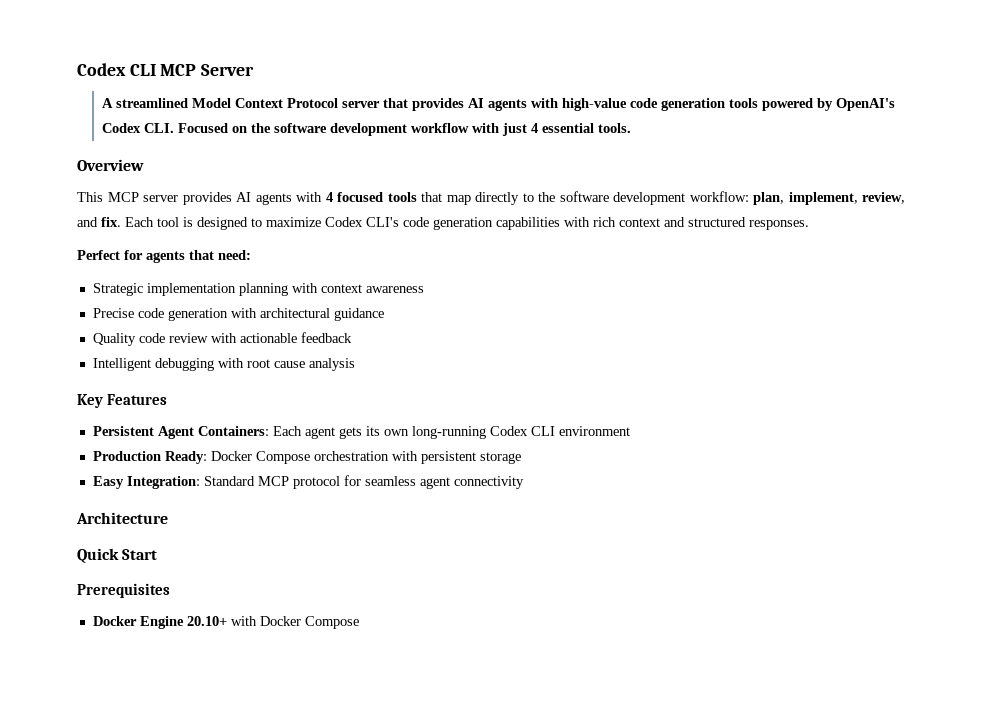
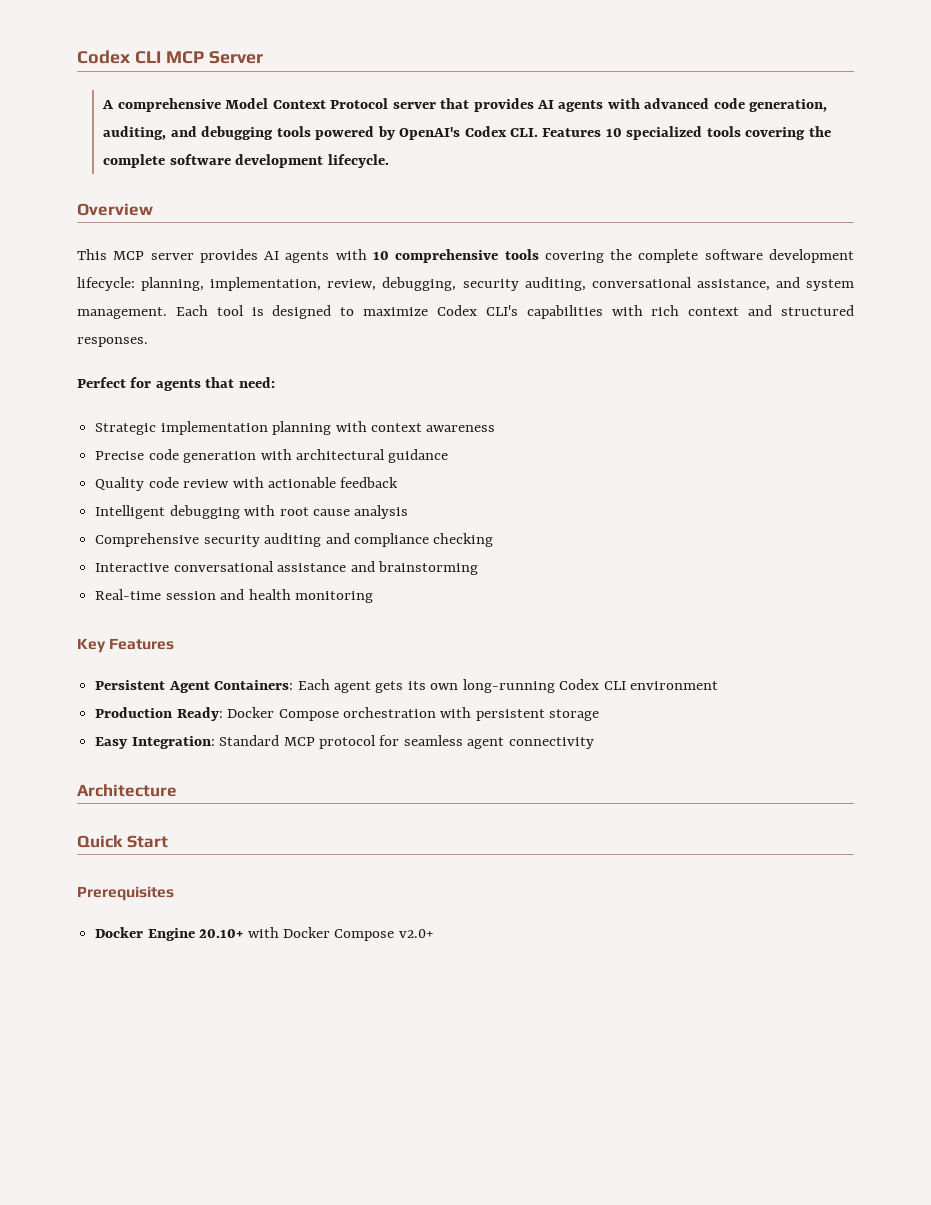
- A streamlined Model Context Protocol server that provides AI agents with high-value code generation tools powered by OpenAI's Codex CLI. Focused on the software development workflow with just 4 essential tools.
+ A comprehensive Model Context Protocol server that provides AI agents with advanced code generation, auditing, and debugging tools powered by OpenAI's Codex CLI. Features 10 specialized tools covering the complete software development lifecycle.
- This MCP server provides AI agents with 4 focused tools that map directly to the software development workflow: plan, implement, review, and fix.
+ This MCP server provides AI agents with 10 comprehensive tools covering the complete software development lifecycle: planning, implementation, review, debugging, security auditing, conversational assistance, and system management.
- Each tool is designed to maximize Codex CLI's code generation capabilities with rich context and structured responses.
+ Each tool is designed to maximize Codex CLI's capabilities with rich context and structured responses.
+ Comprehensive security auditing and compliance checking
+ Interactive conversational assistance and brainstorming
+ Real-time session and health monitoring
- Docker Engine 20.10+ with Docker Compose
+ Docker Engine 20.10+ with Docker Compose v2.0+

